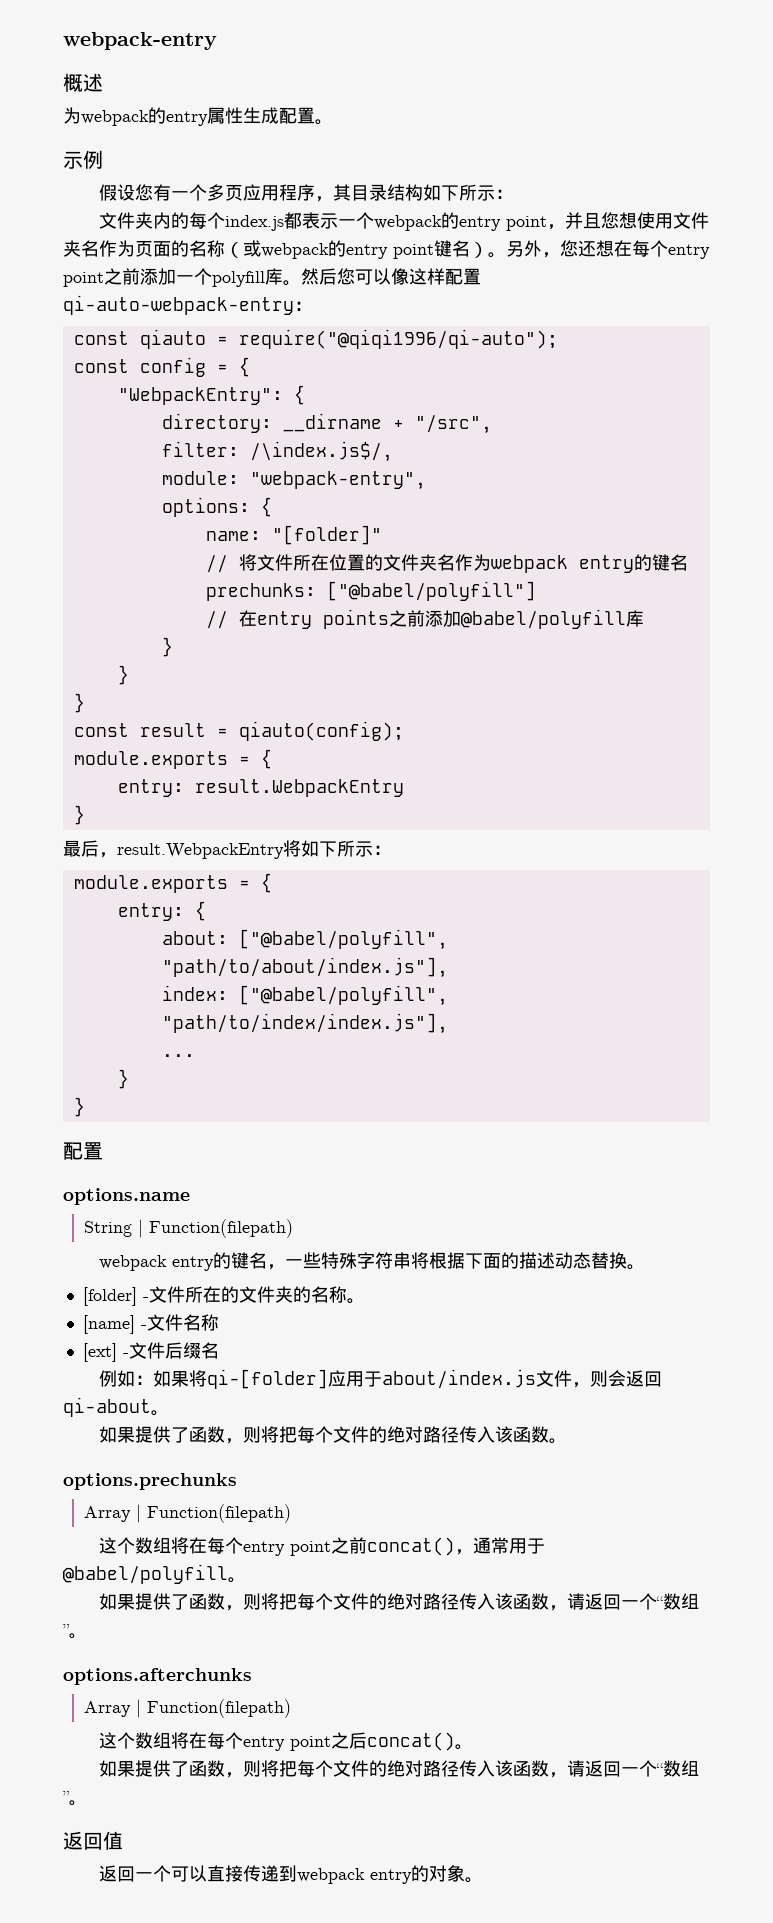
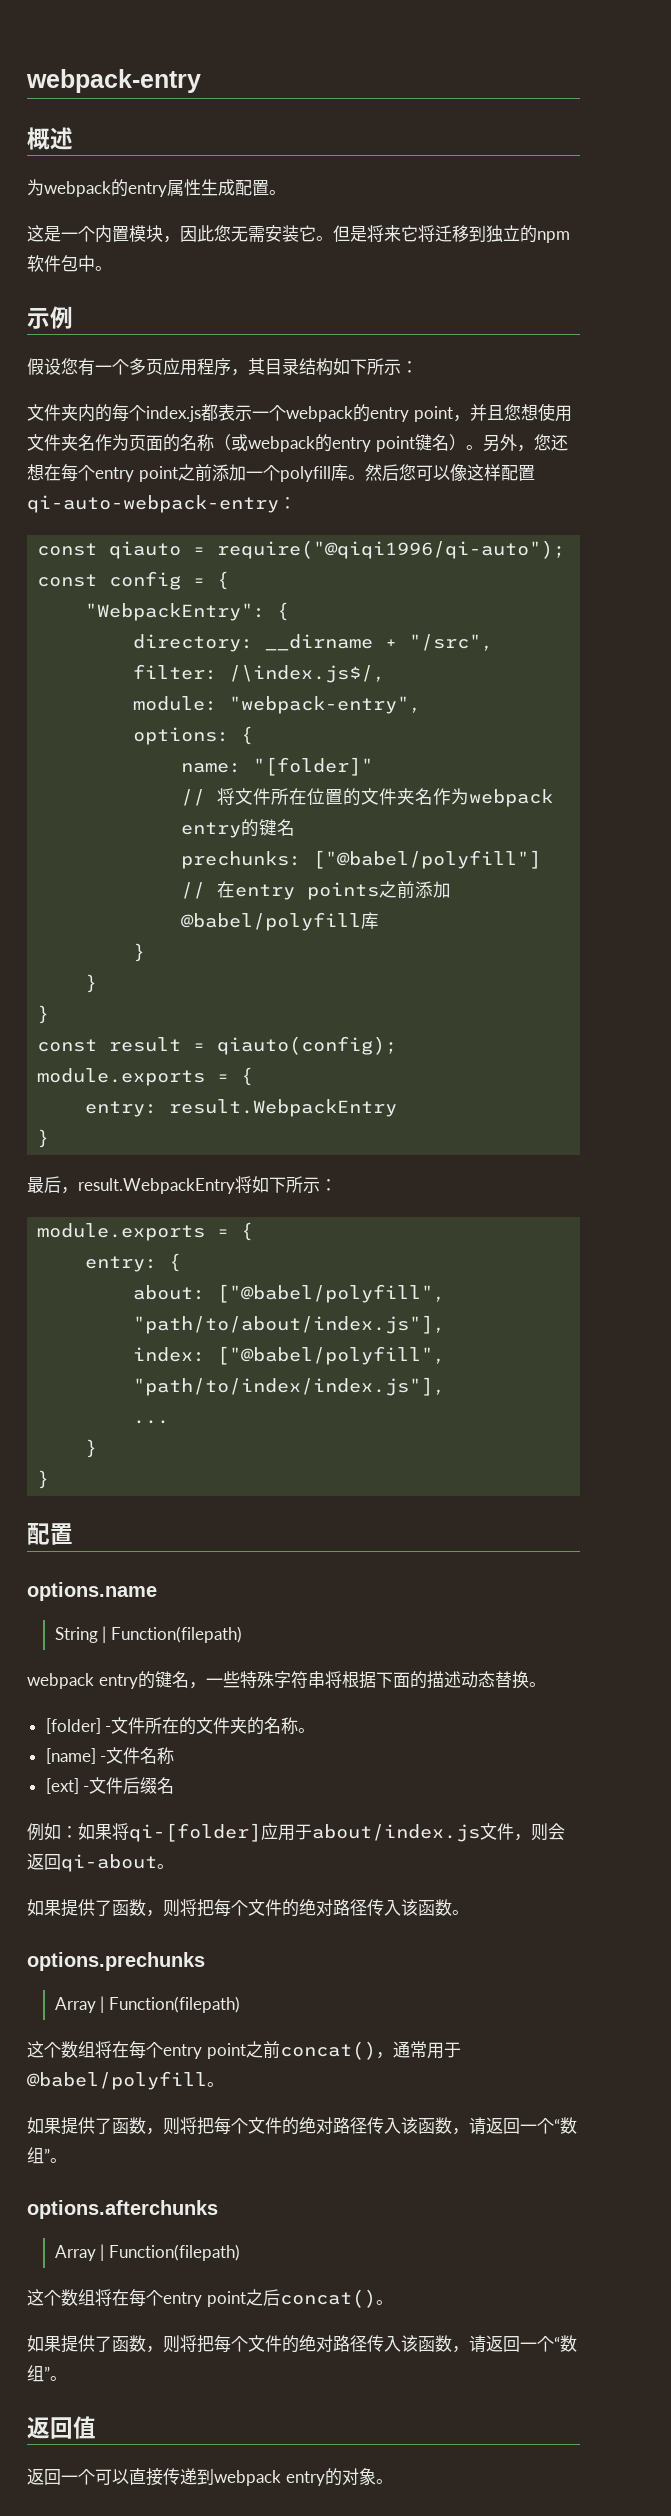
+ 这是一个内置模块，因此您无需安装它。但是将来它将迁移到独立的npm软件包中。

